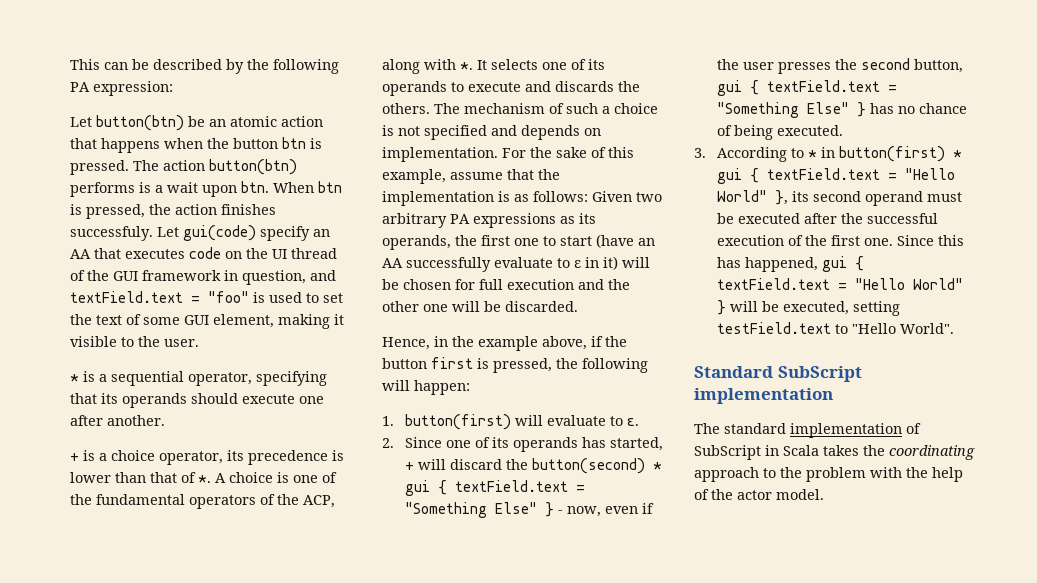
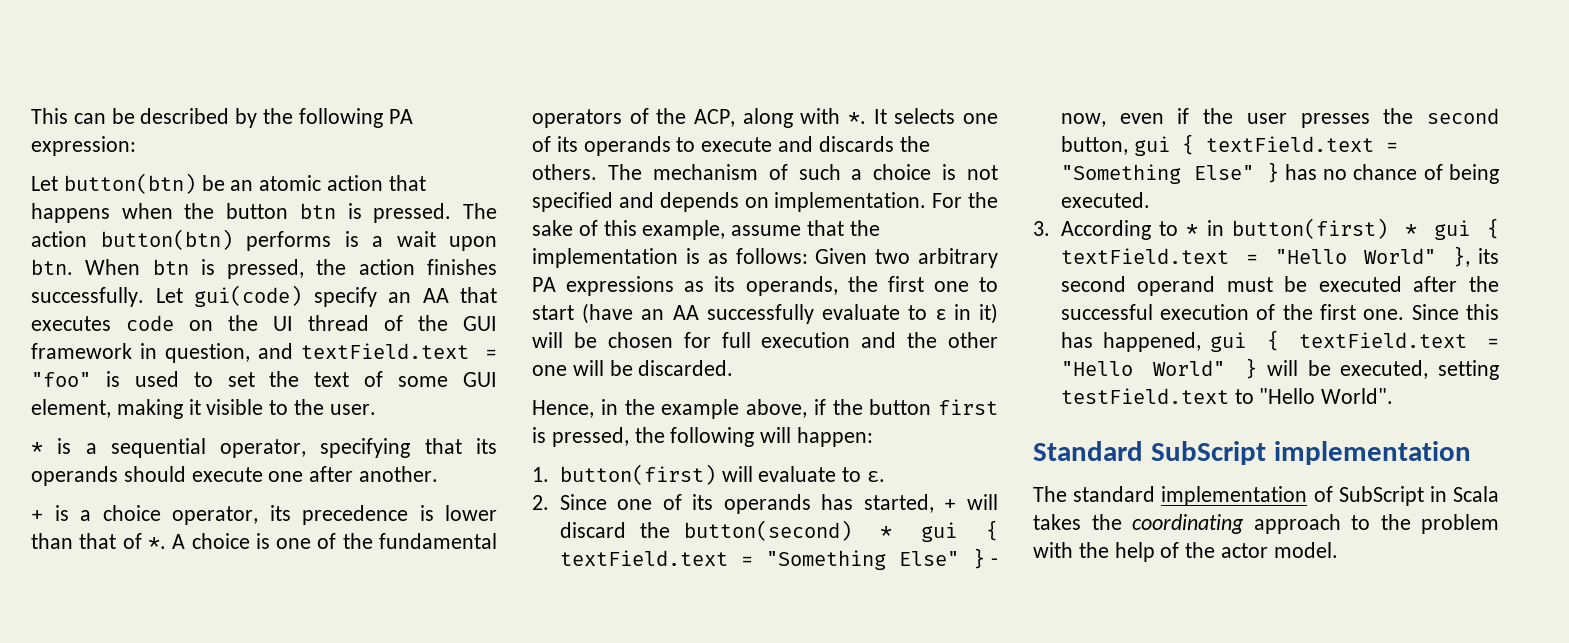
- When btn is pressed, the action finishes successfuly.
+ When btn is pressed, the action finishes successfully.

